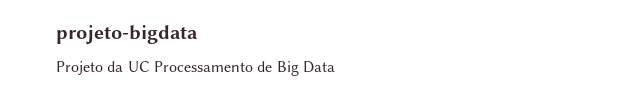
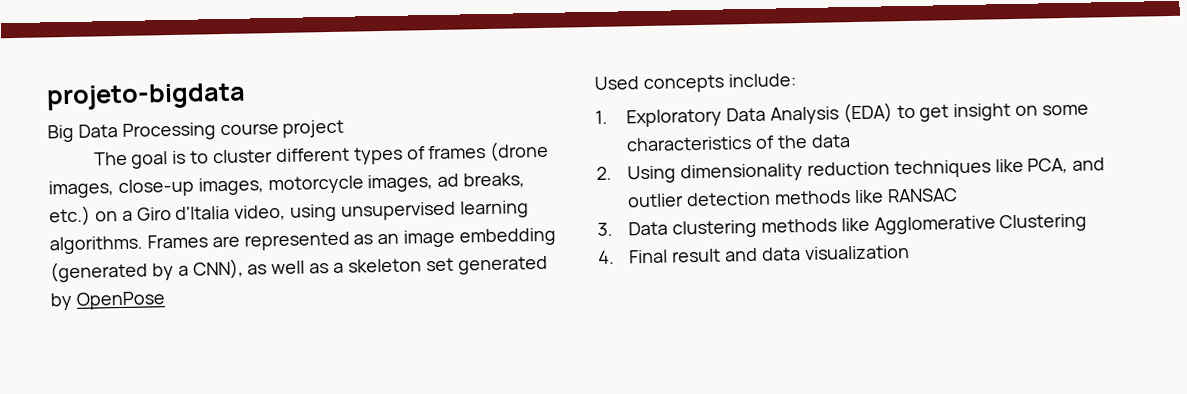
- Projeto da UC Processamento de Big Data
+ Big Data Processing course project
+ The goal is to cluster different types of frames (drone images, close-up images, motorcycle images, ad breaks, etc.) on a Giro d'Italia video, using unsupervised learning algorithms. Frames are represented as an image embedding (generated by a CNN), as well as a skeleton set generated by OpenPose
+ Used concepts include:
+ 1. Exploratory Data Analysis (EDA) to get insight on some characteristics of the data
+ 2. Using dimensionality reduction techniques like PCA, and outlier detection methods like RANSAC
+ 3. Data clustering methods like Agglomerative Clustering
+ 4. Final result and data visualization

